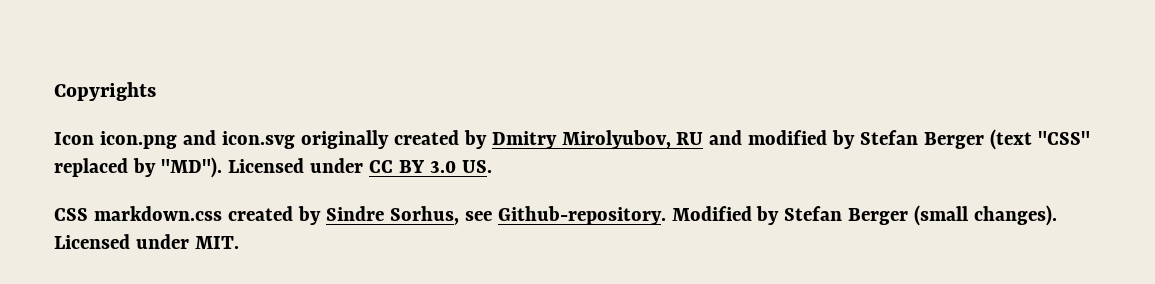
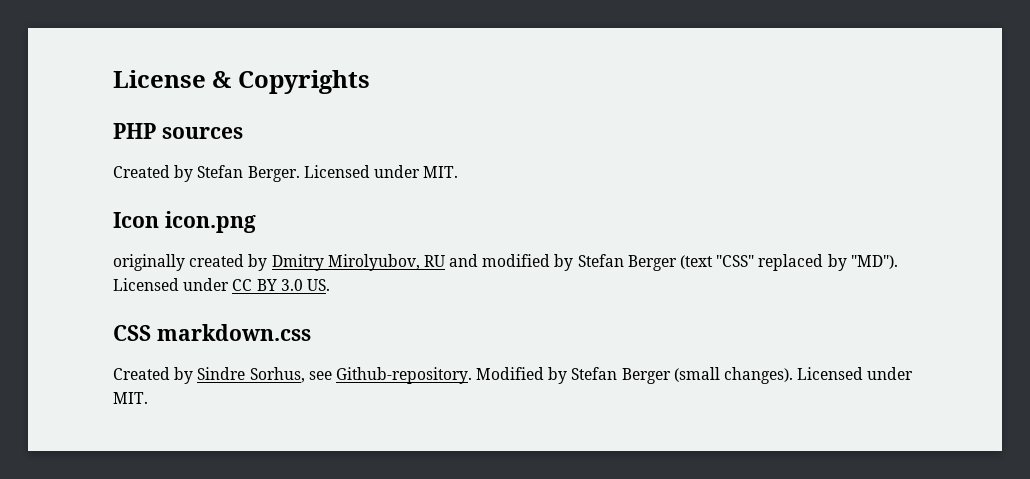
- Copyrights
+ License & Copyrights
+ PHP sources
+ Created by Stefan Berger. Licensed under MIT.
- Icon icon.png and icon.svg originally created by Dmitry Mirolyubov, RU and modified by Stefan Berger (text "CSS" replaced by "MD").
+ Icon icon.png
+ originally created by Dmitry Mirolyubov, RU and modified by Stefan Berger (text "CSS" replaced by "MD").
- CSS markdown.css created by Sindre Sorhus, see Github-repository.
+ CSS markdown.css
+ Created by Sindre Sorhus, see Github-repository.

